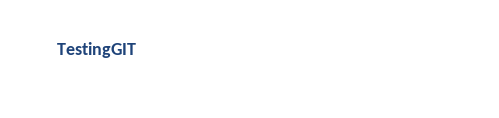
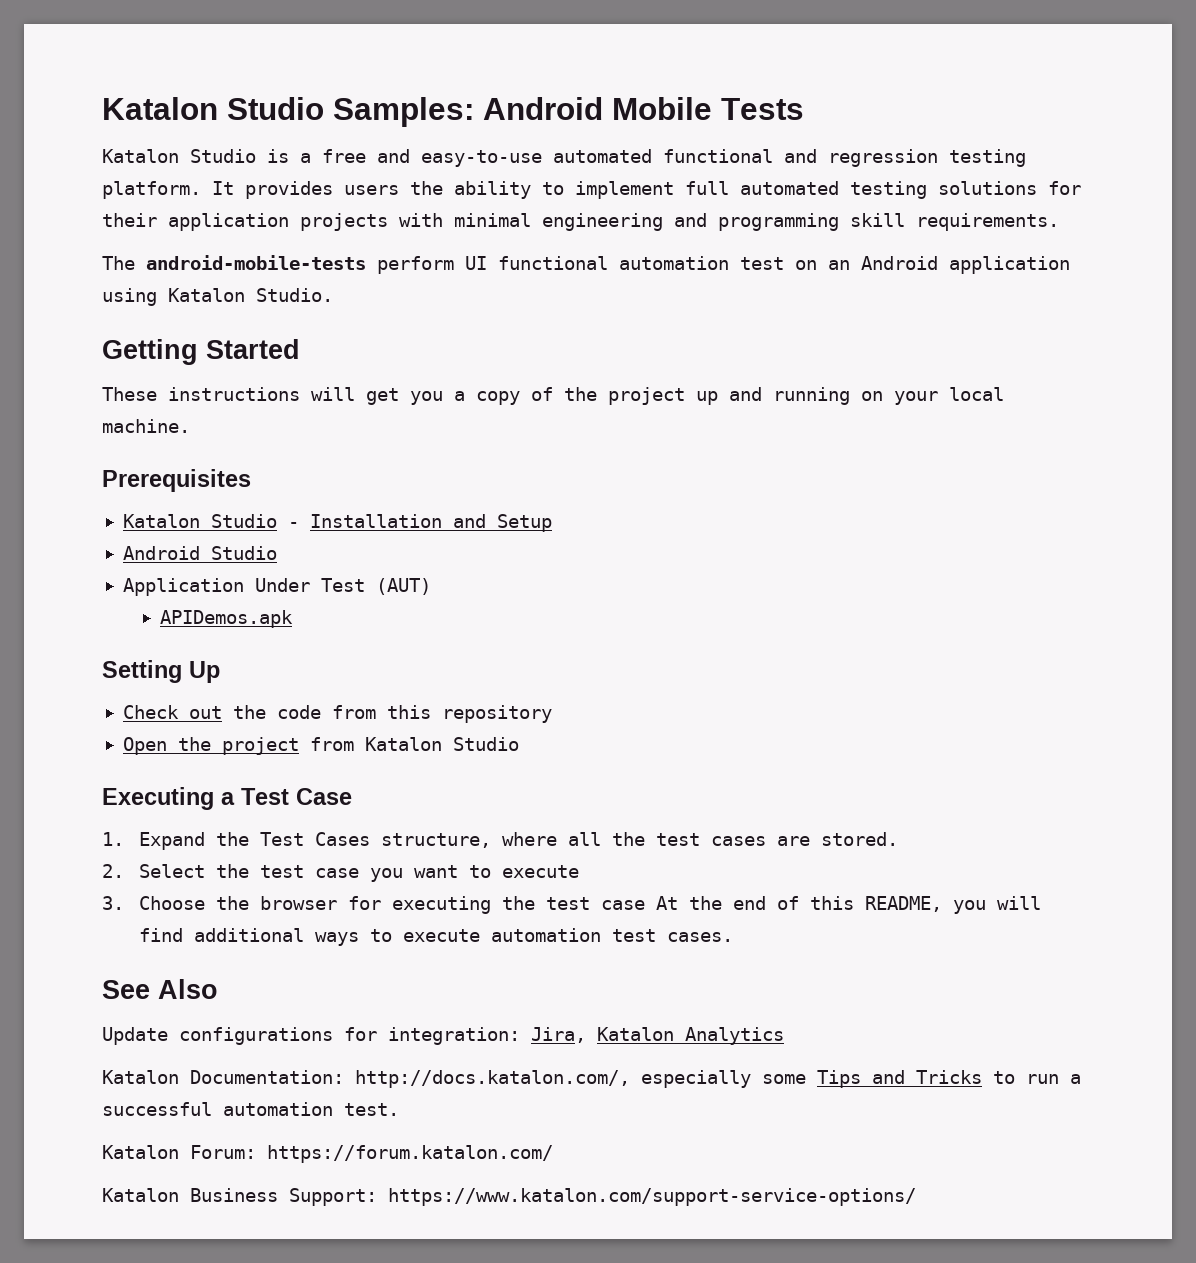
- TestingGIT
+ Katalon Studio Samples: Android Mobile Tests
+ Katalon Studio is a free and easy-to-use automated functional and regression testing platform. It provides users the ability to implement full automated testing solutions for their application projects with minimal engineering and programming skill requirements.
+ The android-mobile-tests perform UI functional automation test on an Android application using Katalon Studio.
+ Getting Started
+ These instructions will get you a copy of the project up and running on your local machine.
+ Prerequisites
+ Katalon Studio - Installation and Setup
+ Android Studio
+ Application Under Test (AUT)
+ APIDemos.apk
+ Setting Up
+ Check out the code from this repository
+ Open the project from Katalon Studio
+ Executing a Test Case
+ 1. Expand the Test Cases structure, where all the test cases are stored.
+ 2. Select the test case you want to execute
+ 3. Choose the browser for executing the test case At the end of this README, you will find additional ways to execute automation test cases.
+ See Also
+ Update configurations for integration: Jira, Katalon Analytics
+ Katalon Documentation: http://docs.katalon.com/, especially some Tips and Tricks to run a successful automation test.
+ Katalon Forum: https://forum.katalon.com/
+ Katalon Business Support: https://www.katalon.com/support-service-options/

